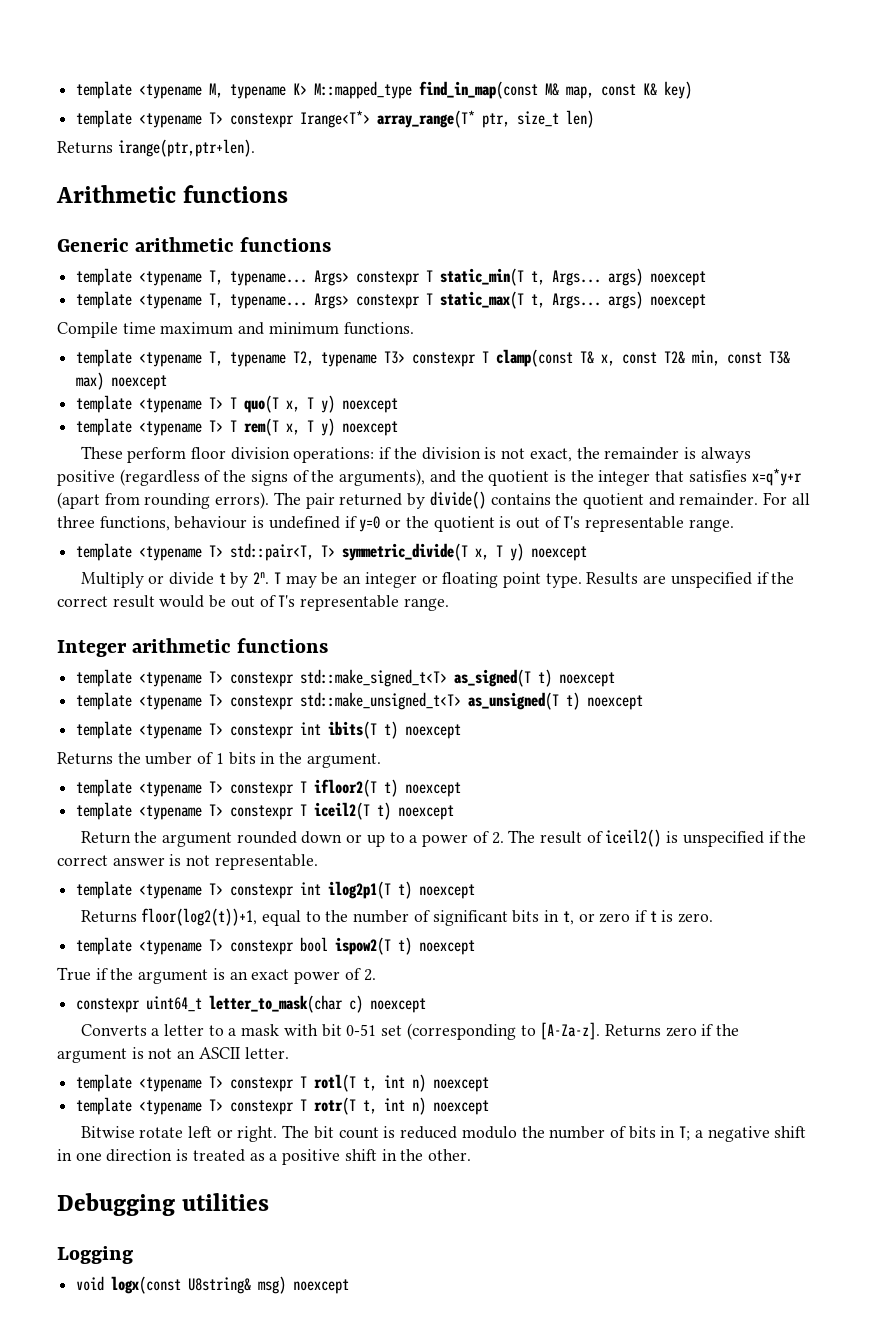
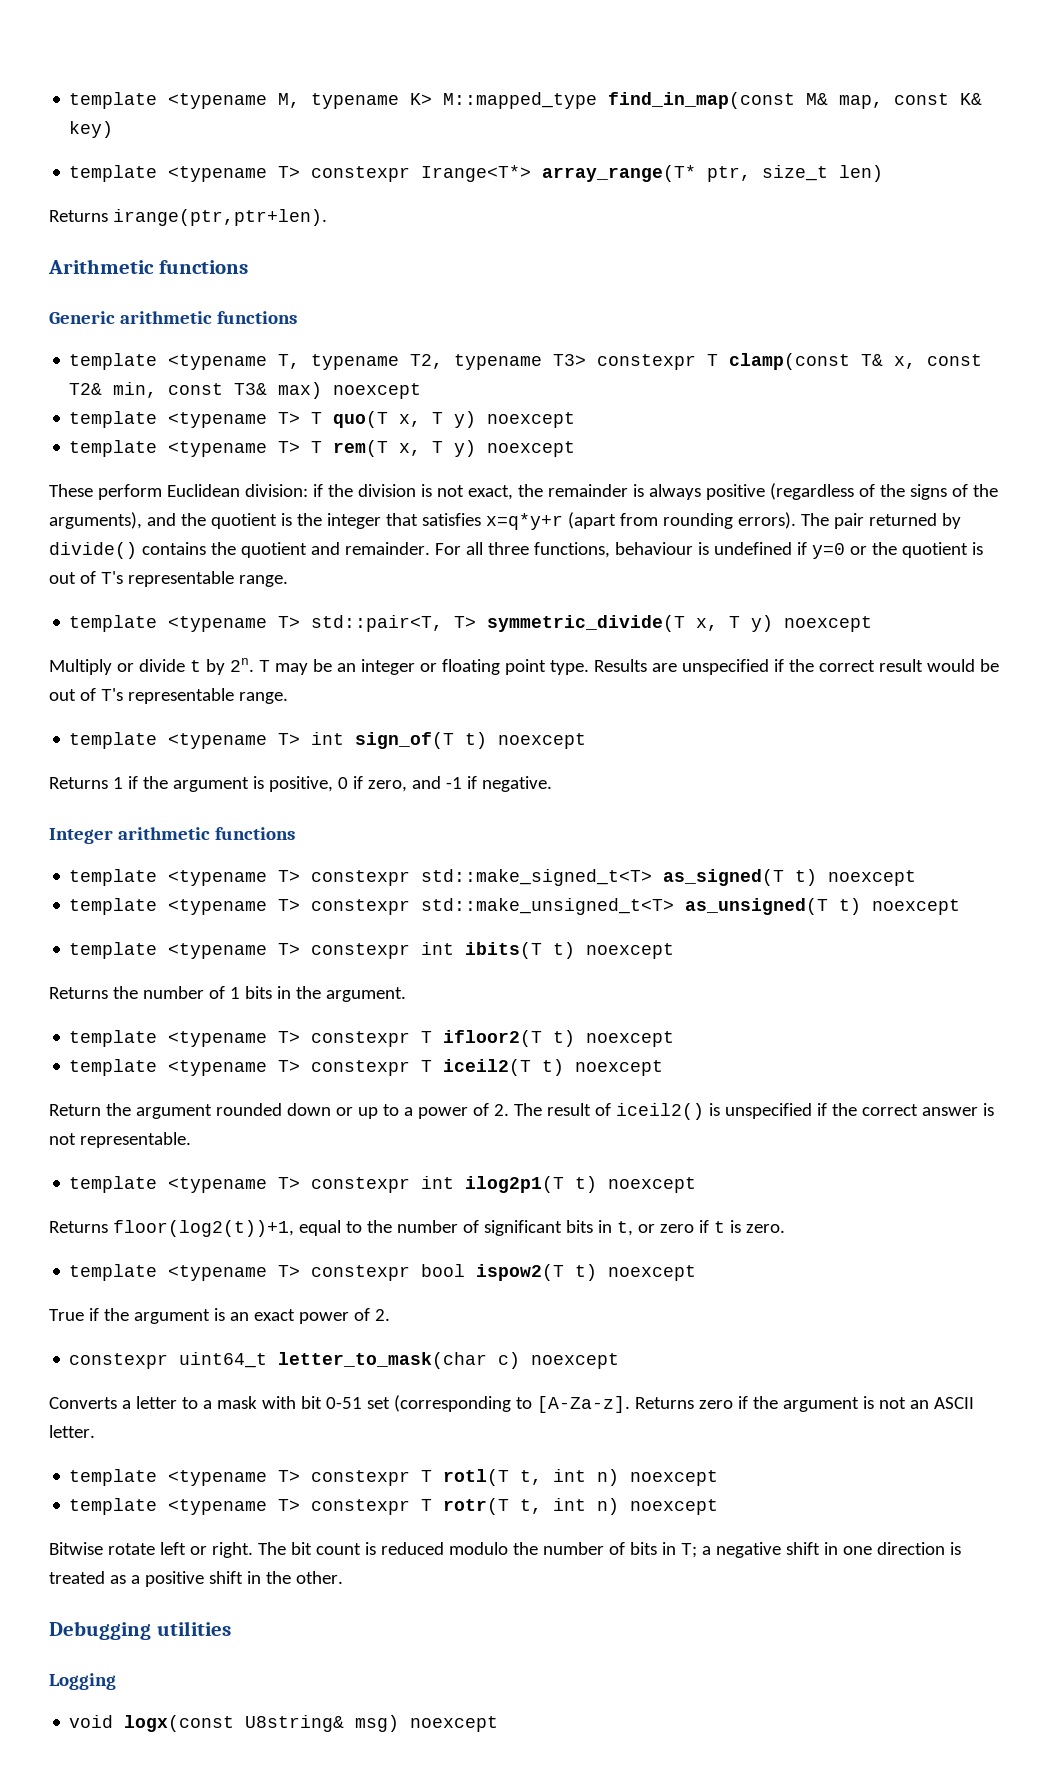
- template <typename T, typename... Args> constexpr T static_min(T t, Args... args) noexcept
- template <typename T, typename... Args> constexpr T static_max(T t, Args... args) noexcept
- Compile time maximum and minimum functions.
- These perform floor division operations: if the division is not exact, the remainder is always positive (regardless of the signs of the arguments), and the quotient is the integer that satisfies x=q*y+r (apart from rounding errors).
+ These perform Euclidean division: if the division is not exact, the remainder is always positive (regardless of the signs of the arguments), and the quotient is the integer that satisfies x=q*y+r (apart from rounding errors).
+ template <typename T> int sign_of(T t) noexcept
+ Returns 1 if the argument is positive, 0 if zero, and -1 if negative.
- Returns the umber of 1 bits in the argument.
+ Returns the number of 1 bits in the argument.

